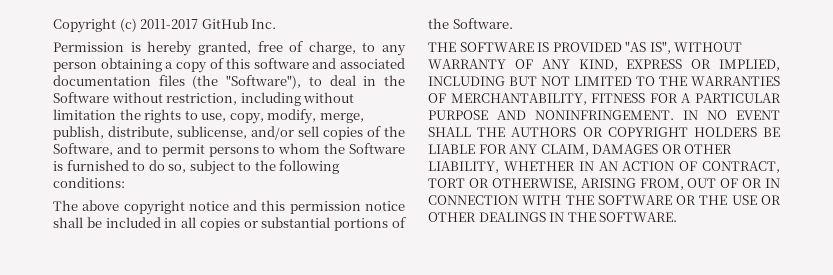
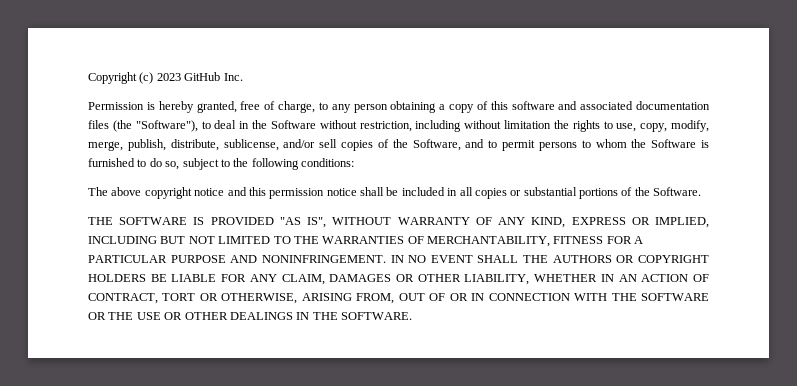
- Copyright (c) 2011-2017 GitHub Inc.
+ Copyright (c) 2023 GitHub Inc.

